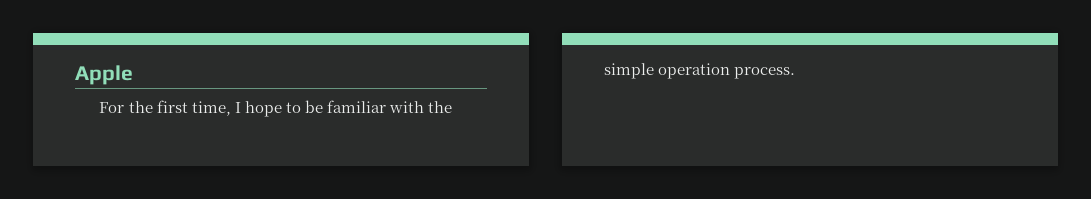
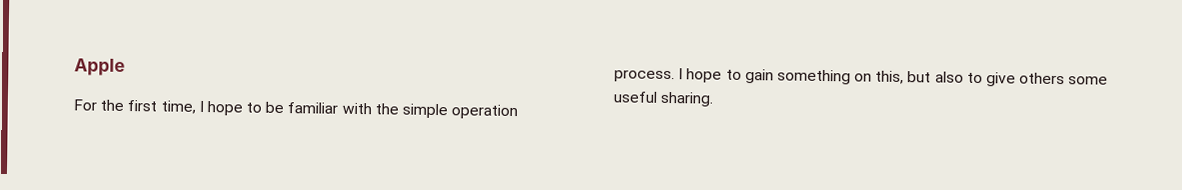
+ I hope to gain something on this, but also to give others some useful sharing.

